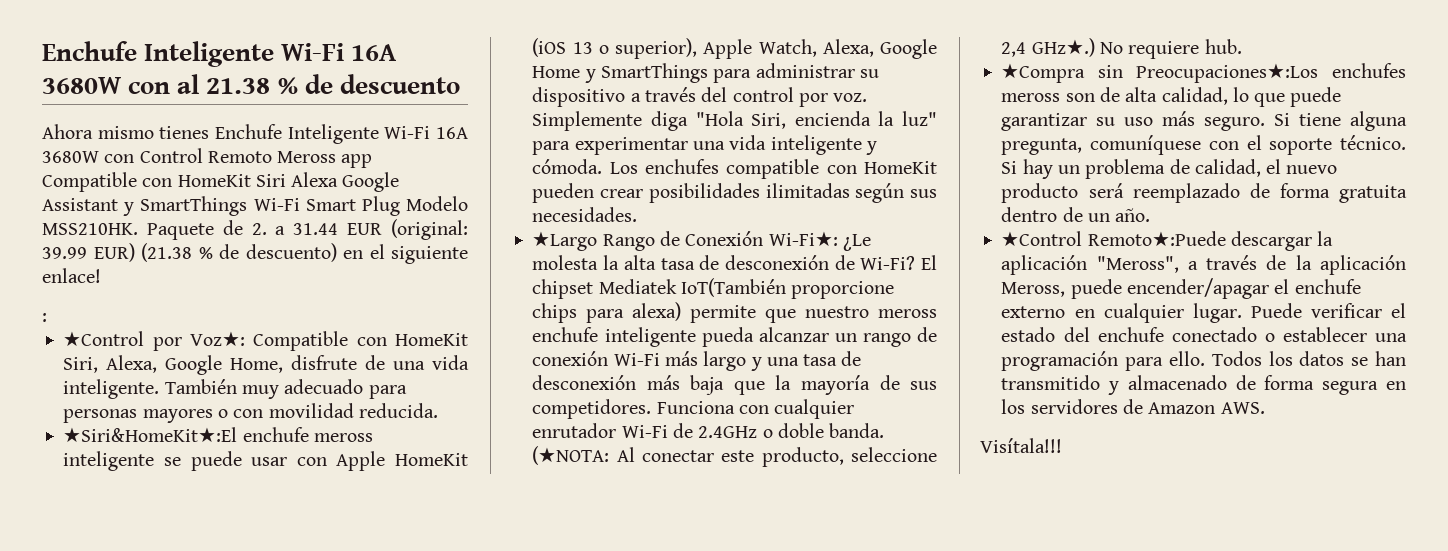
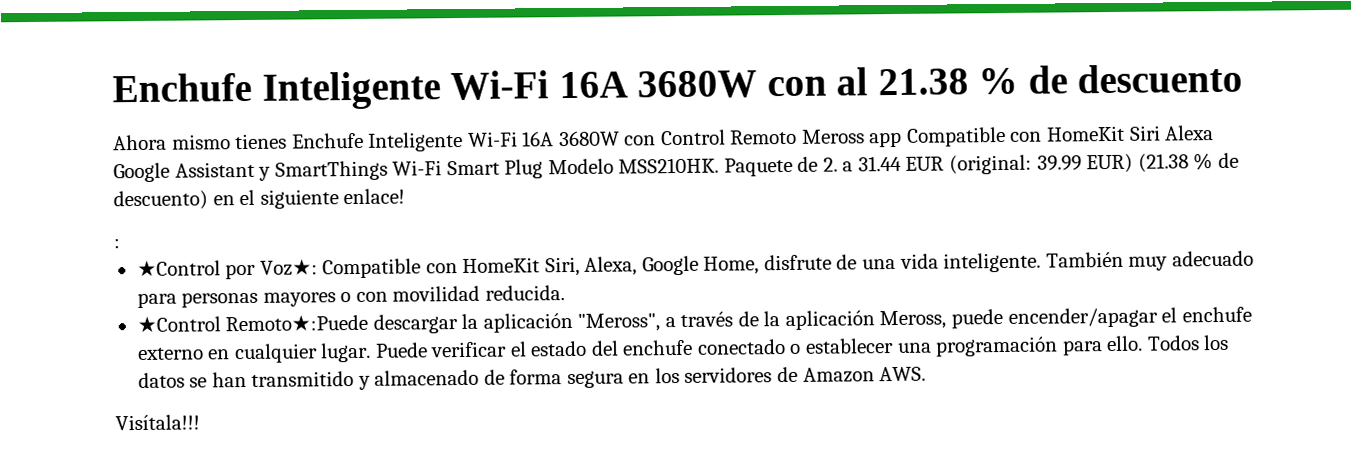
- ★Siri&HomeKit★:El enchufe meross inteligente se puede usar con Apple HomeKit (iOS 13 o superior), Apple Watch, Alexa, Google Home y SmartThings para administrar su dispositivo a través del control por voz. Simplemente diga "Hola Siri, encienda la luz" para experimentar una vida inteligente y cómoda. Los enchufes compatible con HomeKit pueden crear posibilidades ilimitadas según sus necesidades.
- ★Largo Rango de Conexión Wi-Fi★: ¿Le molesta la alta tasa de desconexión de Wi-Fi? El chipset Mediatek IoT(También proporcione chips para alexa) permite que nuestro meross enchufe inteligente pueda alcanzar un rango de conexión Wi-Fi más largo y una tasa de desconexión más baja que la mayoría de sus competidores. Funciona con cualquier enrutador Wi-Fi de 2.4GHz o doble banda. (★NOTA: Al conectar este producto, seleccione 2,4 GHz★.) No requiere hub.
- ★Compra sin Preocupaciones★:Los enchufes meross son de alta calidad, lo que puede garantizar su uso más seguro. Si tiene alguna pregunta, comuníquese con el soporte técnico. Si hay un problema de calidad, el nuevo producto será reemplazado de forma gratuita dentro de un año.

